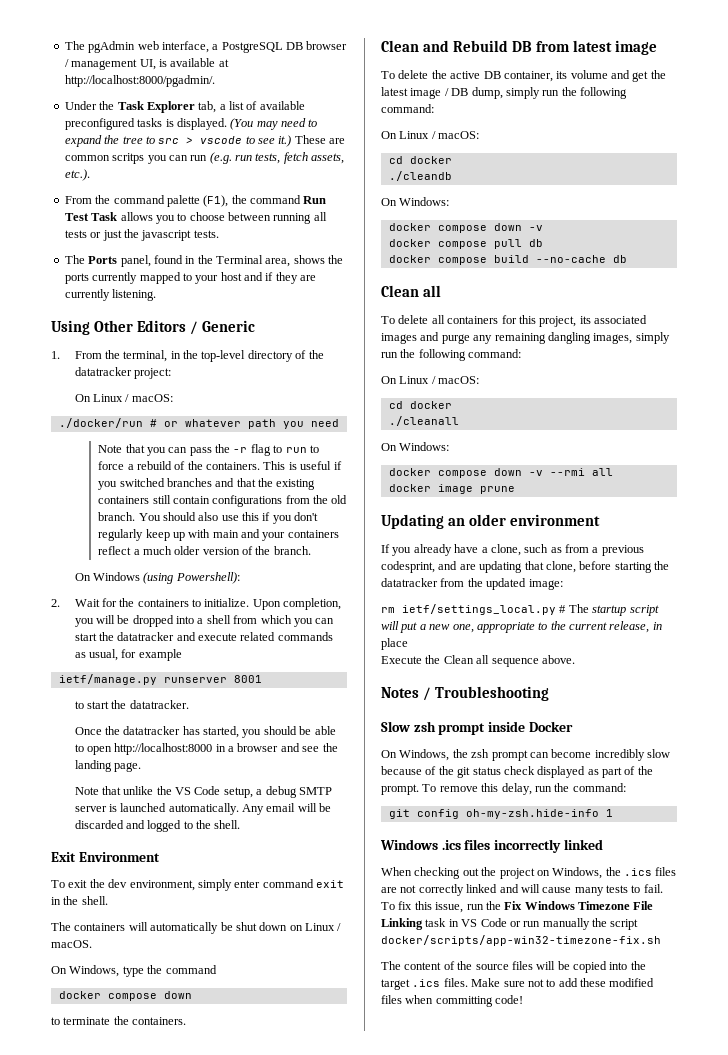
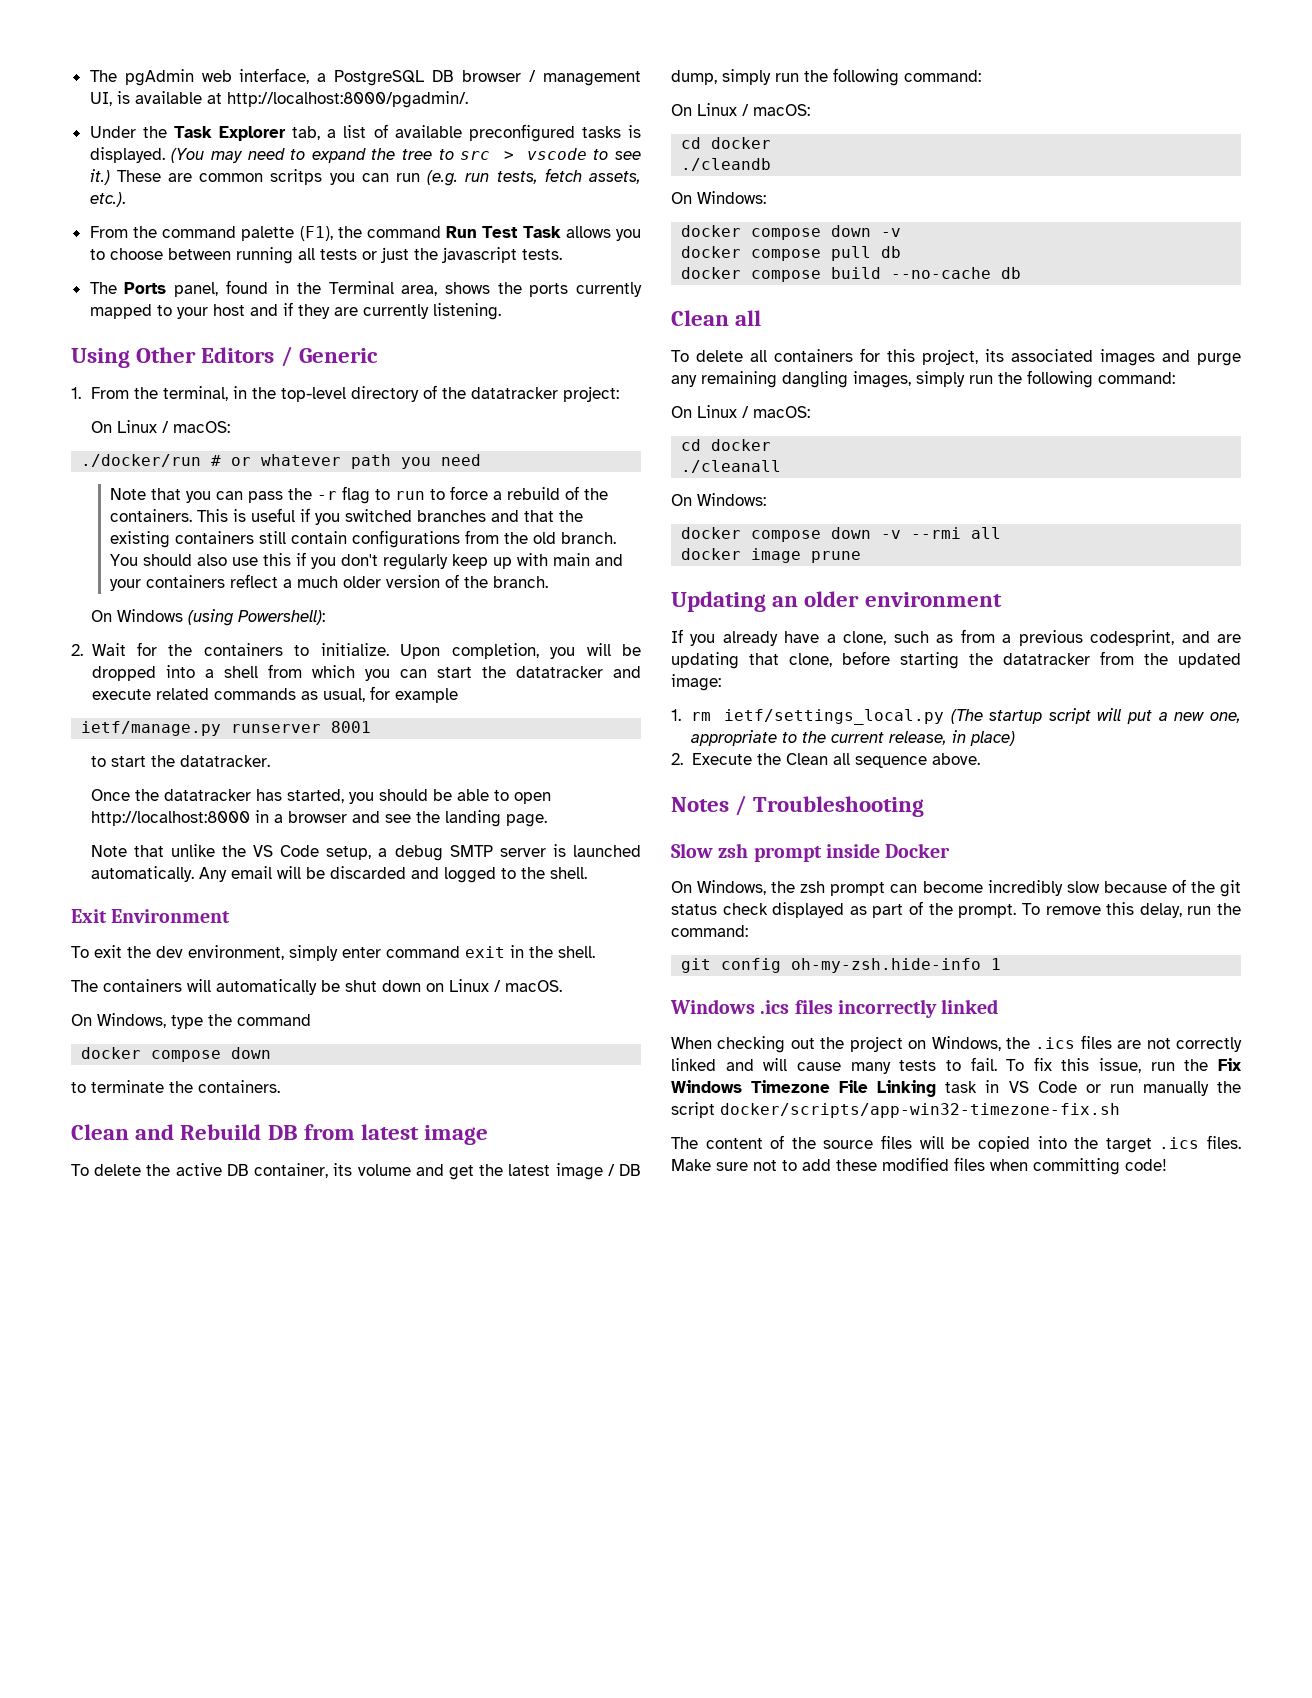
- rm ietf/settings_local.py # The startup script will put a new one, appropriate to the current release, in place
- Execute the Clean all sequence above.
+ 1. rm ietf/settings_local.py (The startup script will put a new one, appropriate to the current release, in place)
+ 2. Execute the Clean all sequence above.

